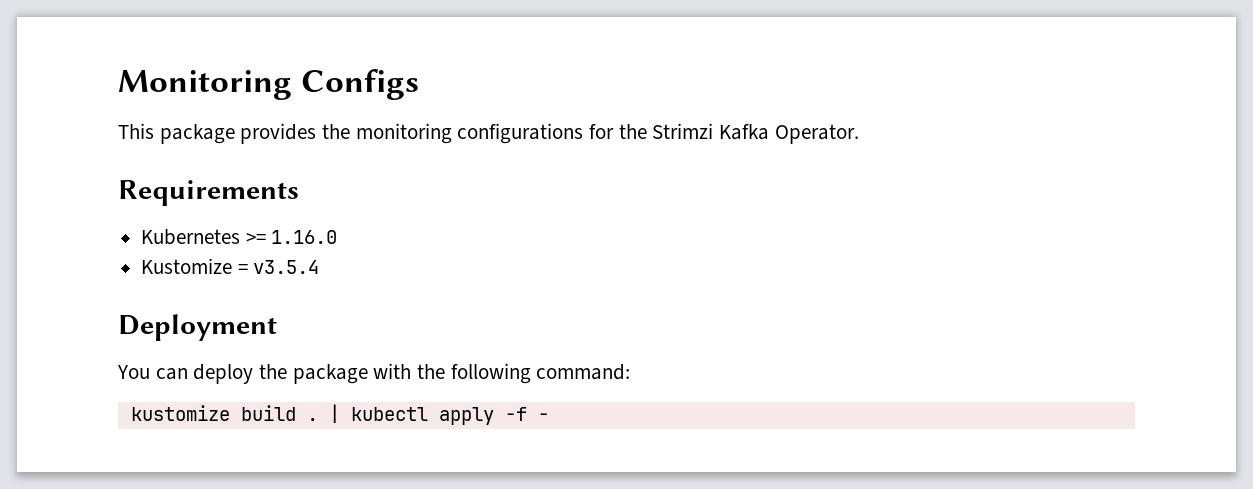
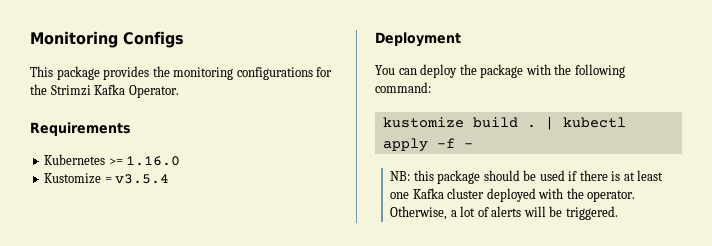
+ NB: this package should be used if there is at least one Kafka cluster deployed with the operator. Otherwise, a lot of alerts will be triggered.

